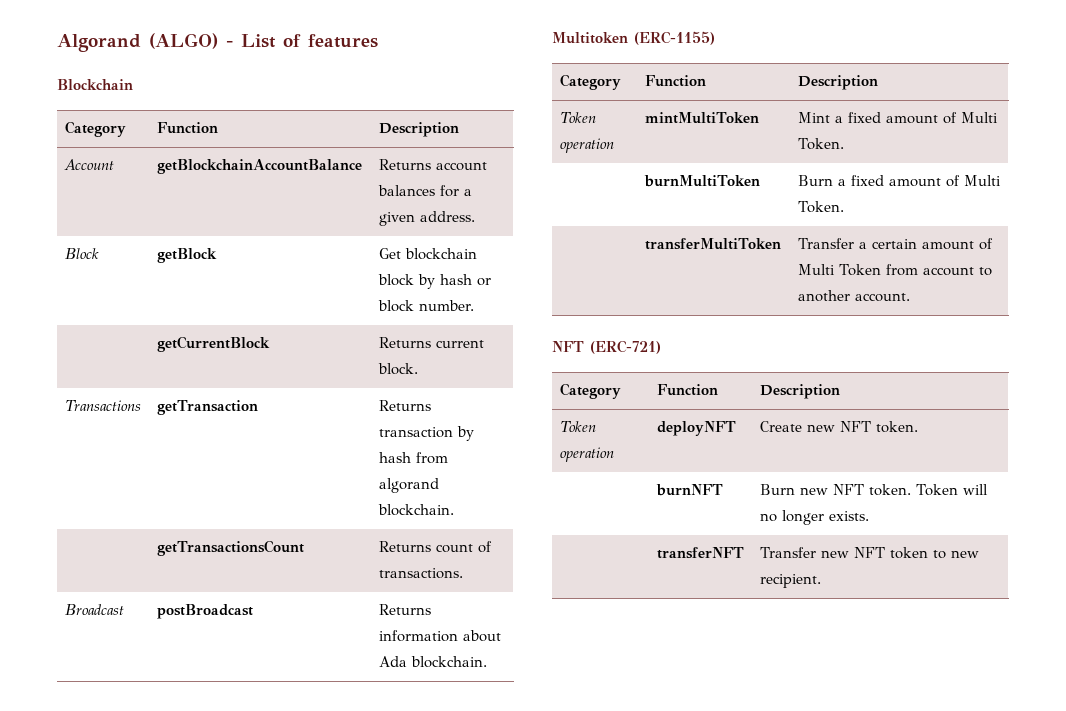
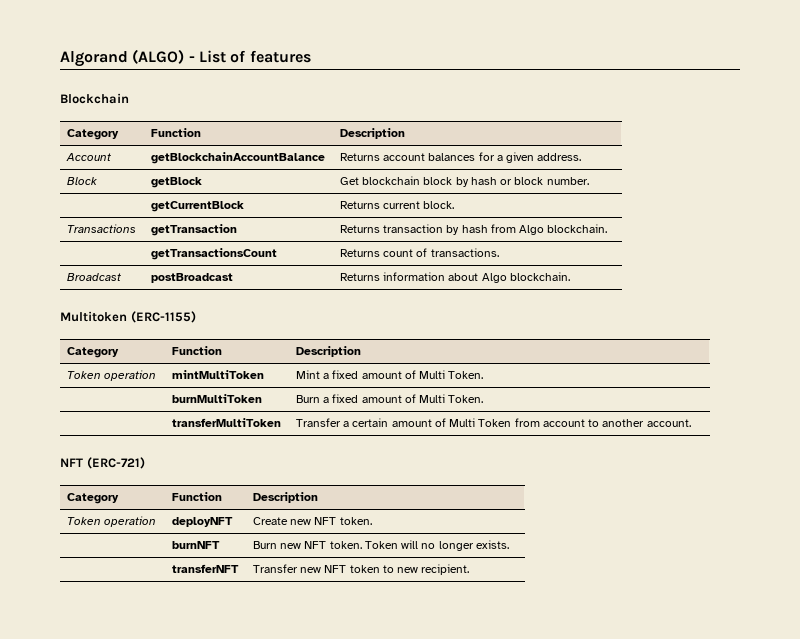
- Transactions | getTransaction | Returns transaction by hash from algorand blockchain.
+ Transactions | getTransaction | Returns transaction by hash from Algo blockchain.
- Broadcast | postBroadcast | Returns information about Ada blockchain.
+ Broadcast | postBroadcast | Returns information about Algo blockchain.

